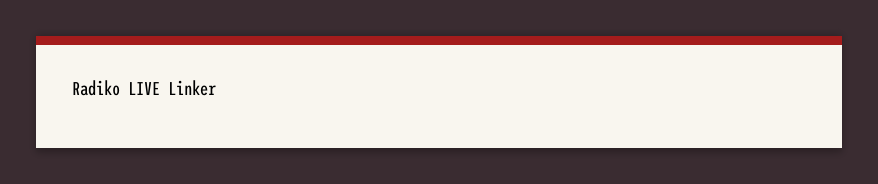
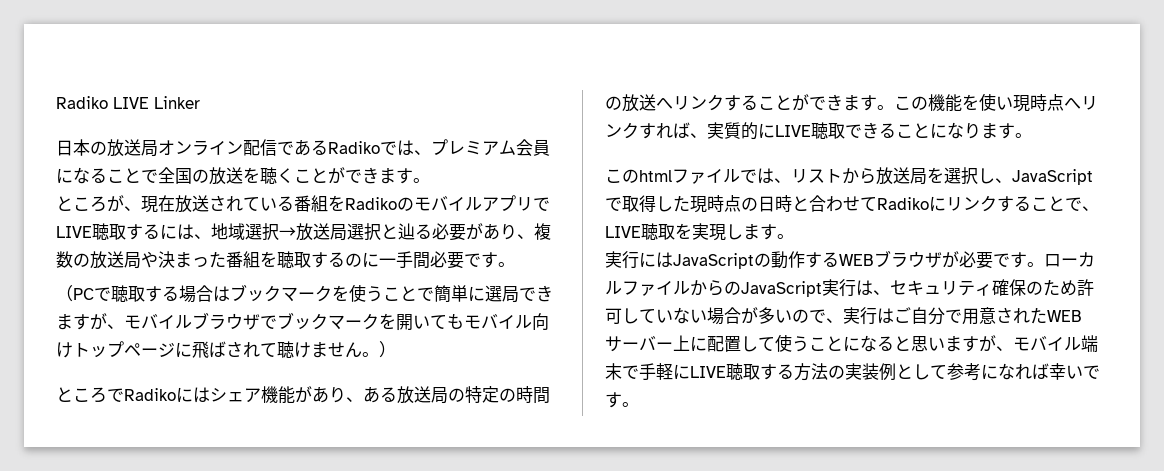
+ 日本の放送局オンライン配信であるRadikoでは、プレミアム会員になることで全国の放送を聴くことができます。
+ ところが、現在放送されている番組をRadikoのモバイルアプリでLIVE聴取するには、地域選択→放送局選択と辿る必要があり、複数の放送局や決まった番組を聴取するのに一手間必要です。
+ （PCで聴取する場合はブックマークを使うことで簡単に選局できますが、モバイルブラウザでブックマークを開いてもモバイル向けトップページに飛ばされて聴けません。）
+ ところでRadikoにはシェア機能があり、ある放送局の特定の時間の放送へリンクすることができます。この機能を使い現時点へリンクすれば、実質的にLIVE聴取できることになります。
+ このhtmlファイルでは、リストから放送局を選択し、JavaScriptで取得した現時点の日時と合わせてRadikoにリンクすることで、LIVE聴取を実現します。
+ 実行にはJavaScriptの動作するWEBブラウザが必要です。ローカルファイルからのJavaScript実行は、セキュリティ確保のため許可していない場合が多いので、実行はご自分で用意されたWEBサーバー上に配置して使うことになると思いますが、モバイル端末で手軽にLIVE聴取する方法の実装例として参考になれば幸いです。

